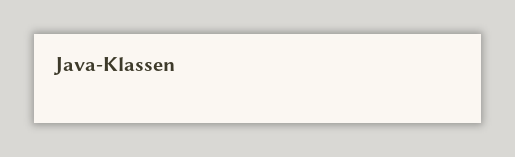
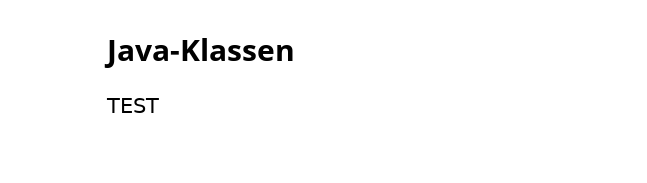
+ TEST

